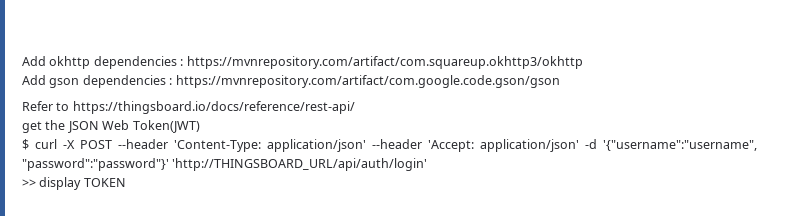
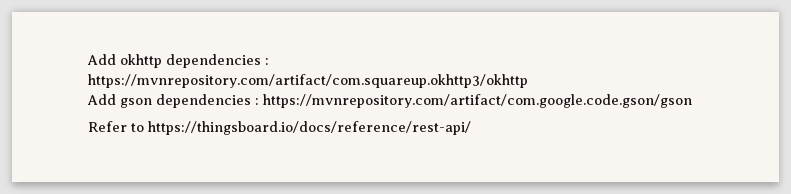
- get the JSON Web Token(JWT)
- $ curl -X POST --header 'Content-Type: application/json' --header 'Accept: application/json' -d '{"username":"username", "password":"password"}' 'http://THINGSBOARD_URL/api/auth/login'
- >> display TOKEN

